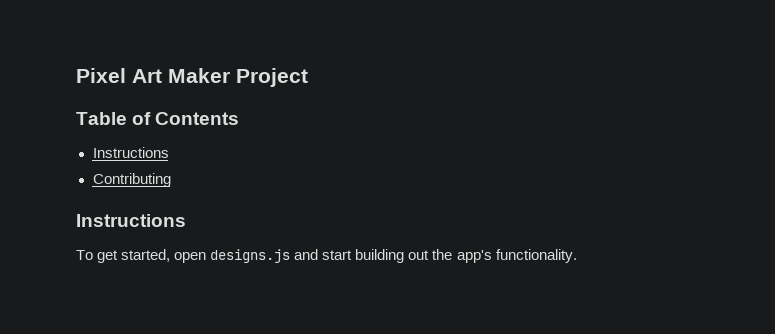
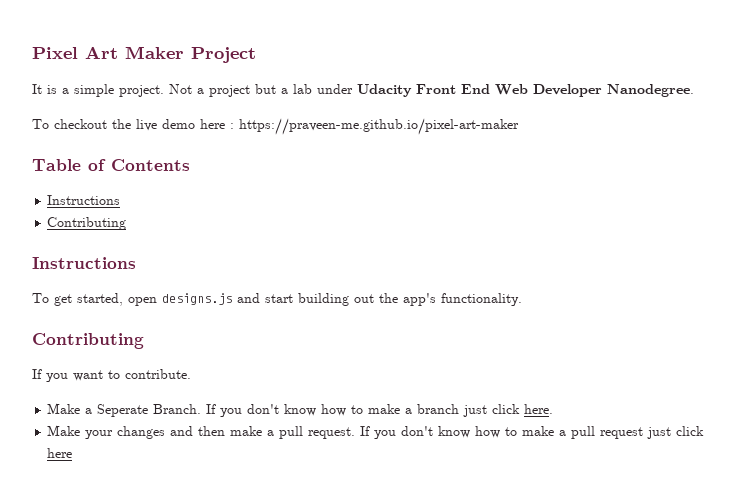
+ It is a simple project. Not a project but a lab under Udacity Front End Web Developer Nanodegree.
+ To checkout the live demo here : https://praveen-me.github.io/pixel-art-maker
  To get started, open designs.js and start building out the app's functionality.
+ Contributing
+ If you want to contribute.
+ Make a Seperate Branch. If you don't know how to make a branch just click here.
+ Make your changes and then make a pull request. If you don't know how to make a pull request just click here

